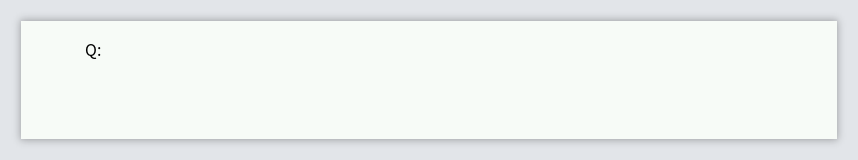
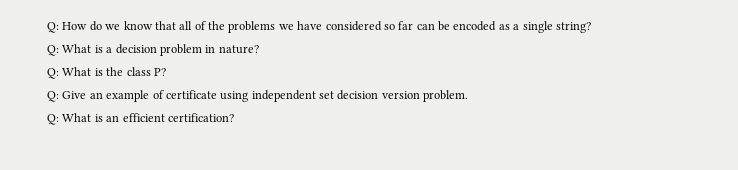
- Q:
+ Q: How do we know that all of the problems we have considered so far can be encoded as a single string?
+ Q: What is a decision problem in nature?
+ Q: What is the class P?
+ Q: Give an example of certificate using independent set decision version problem.
+ Q: What is an efficient certification?

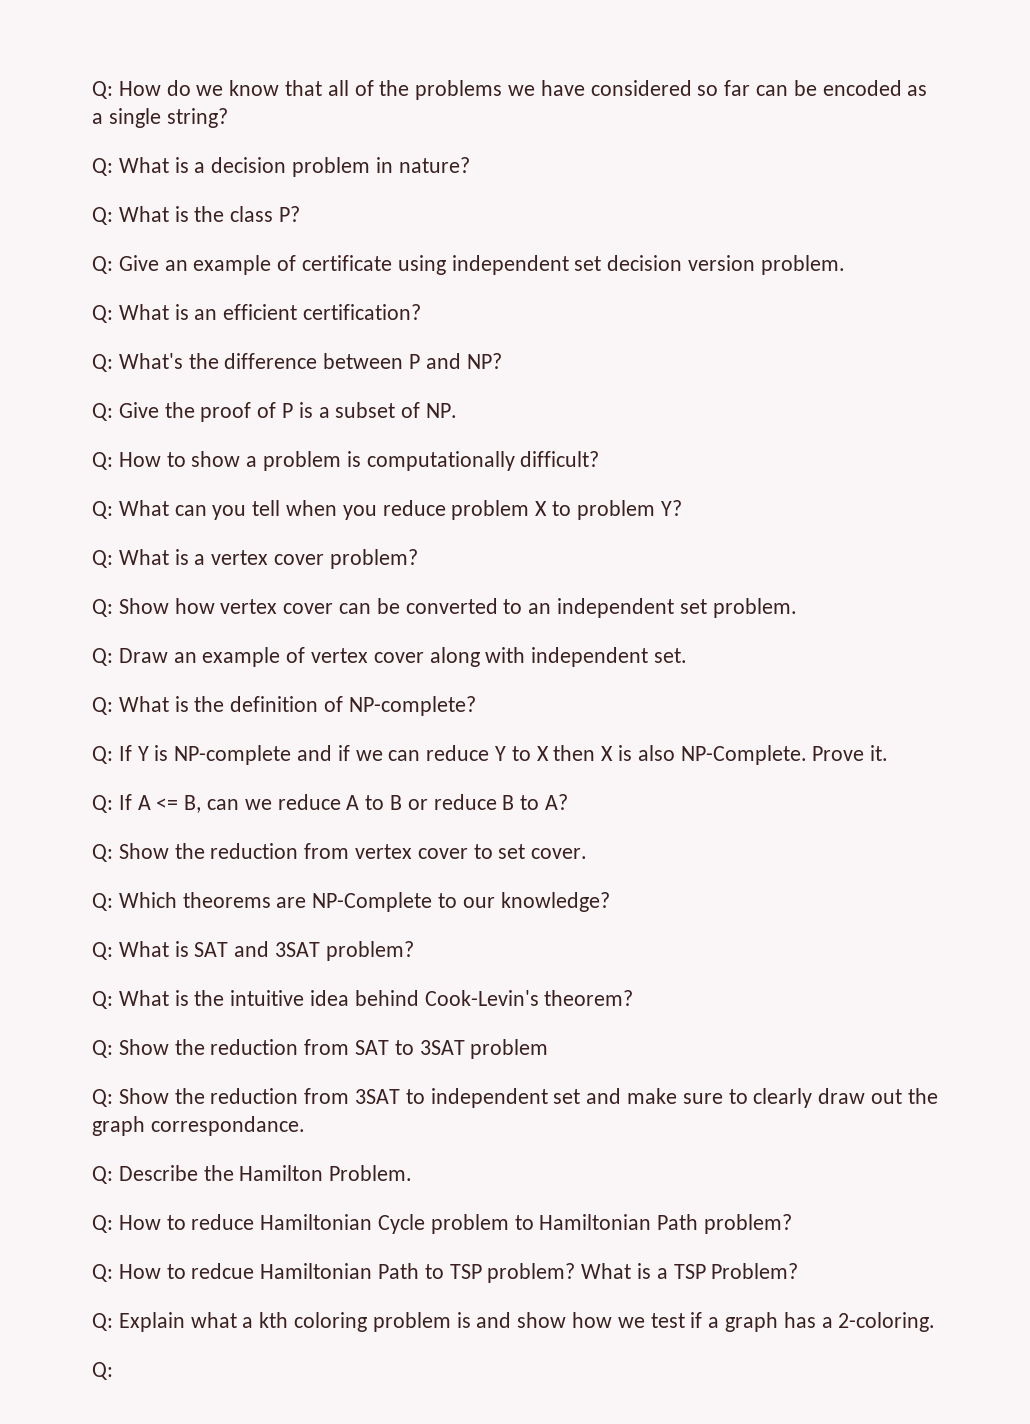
+ Q: What's the difference between P and NP?
+ Q: Give the proof of P is a subset of NP.
+ Q: How to show a problem is computationally difficult?
+ Q: What can you tell when you reduce problem X to problem Y?
+ Q: What is a vertex cover problem?
+ Q: Show how vertex cover can be converted to an independent set problem.
+ Q: Draw an example of vertex cover along with independent set.
+ Q: What is the definition of NP-complete?
+ Q: If Y is NP-complete and if we can reduce Y to X then X is also NP-Complete. Prove it.
+ Q: If A <= B, can we reduce A to B or reduce B to A?
+ Q: Show the reduction from vertex cover to set cover.
+ Q: Which theorems are NP-Complete to our knowledge?
+ Q: What is SAT and 3SAT problem?
+ Q: What is the intuitive idea behind Cook-Levin's theorem?
+ Q: Show the reduction from SAT to 3SAT problem
+ Q: Show the reduction from 3SAT to independent set and make sure to clearly draw out the graph correspondance.
+ Q: Describe the Hamilton Problem.
+ Q: How to reduce Hamiltonian Cycle problem to Hamiltonian Path problem?
+ Q: How to redcue Hamiltonian Path to TSP problem? What is a TSP Problem?
+ Q: Explain what a kth coloring problem is and show how we test if a graph has a 2-coloring.
+ Q:

